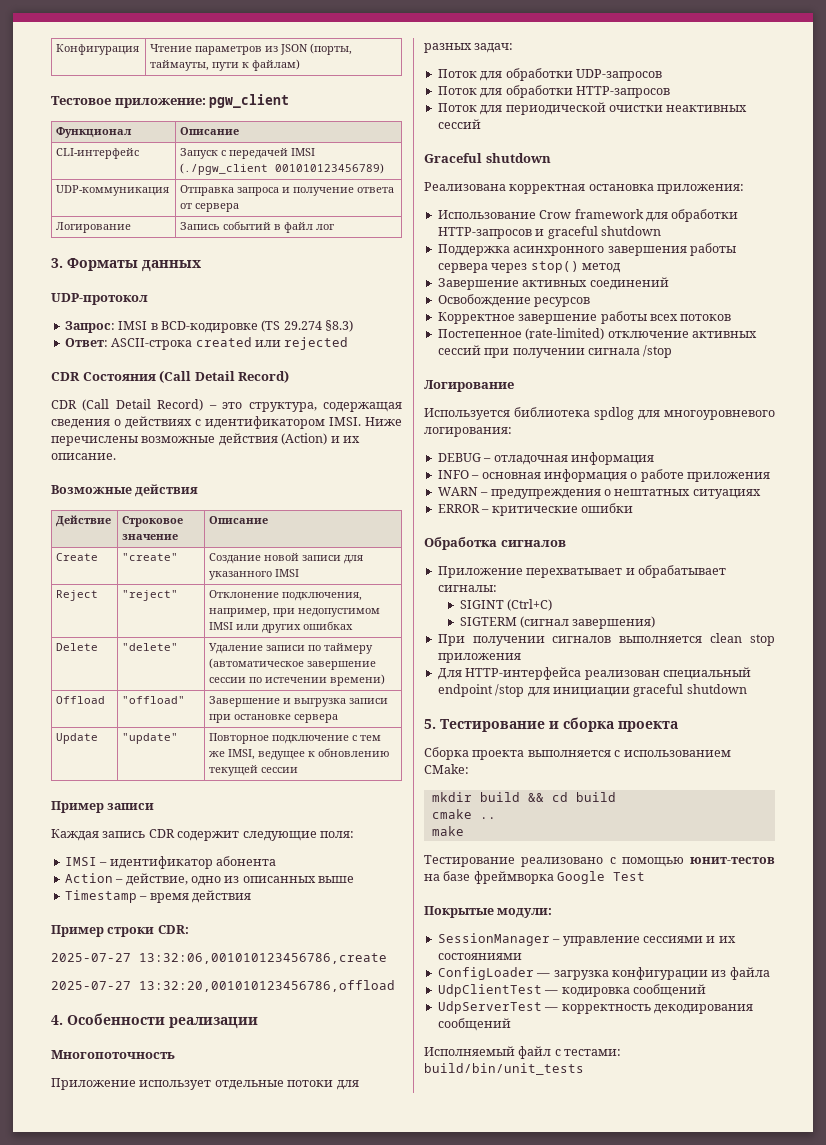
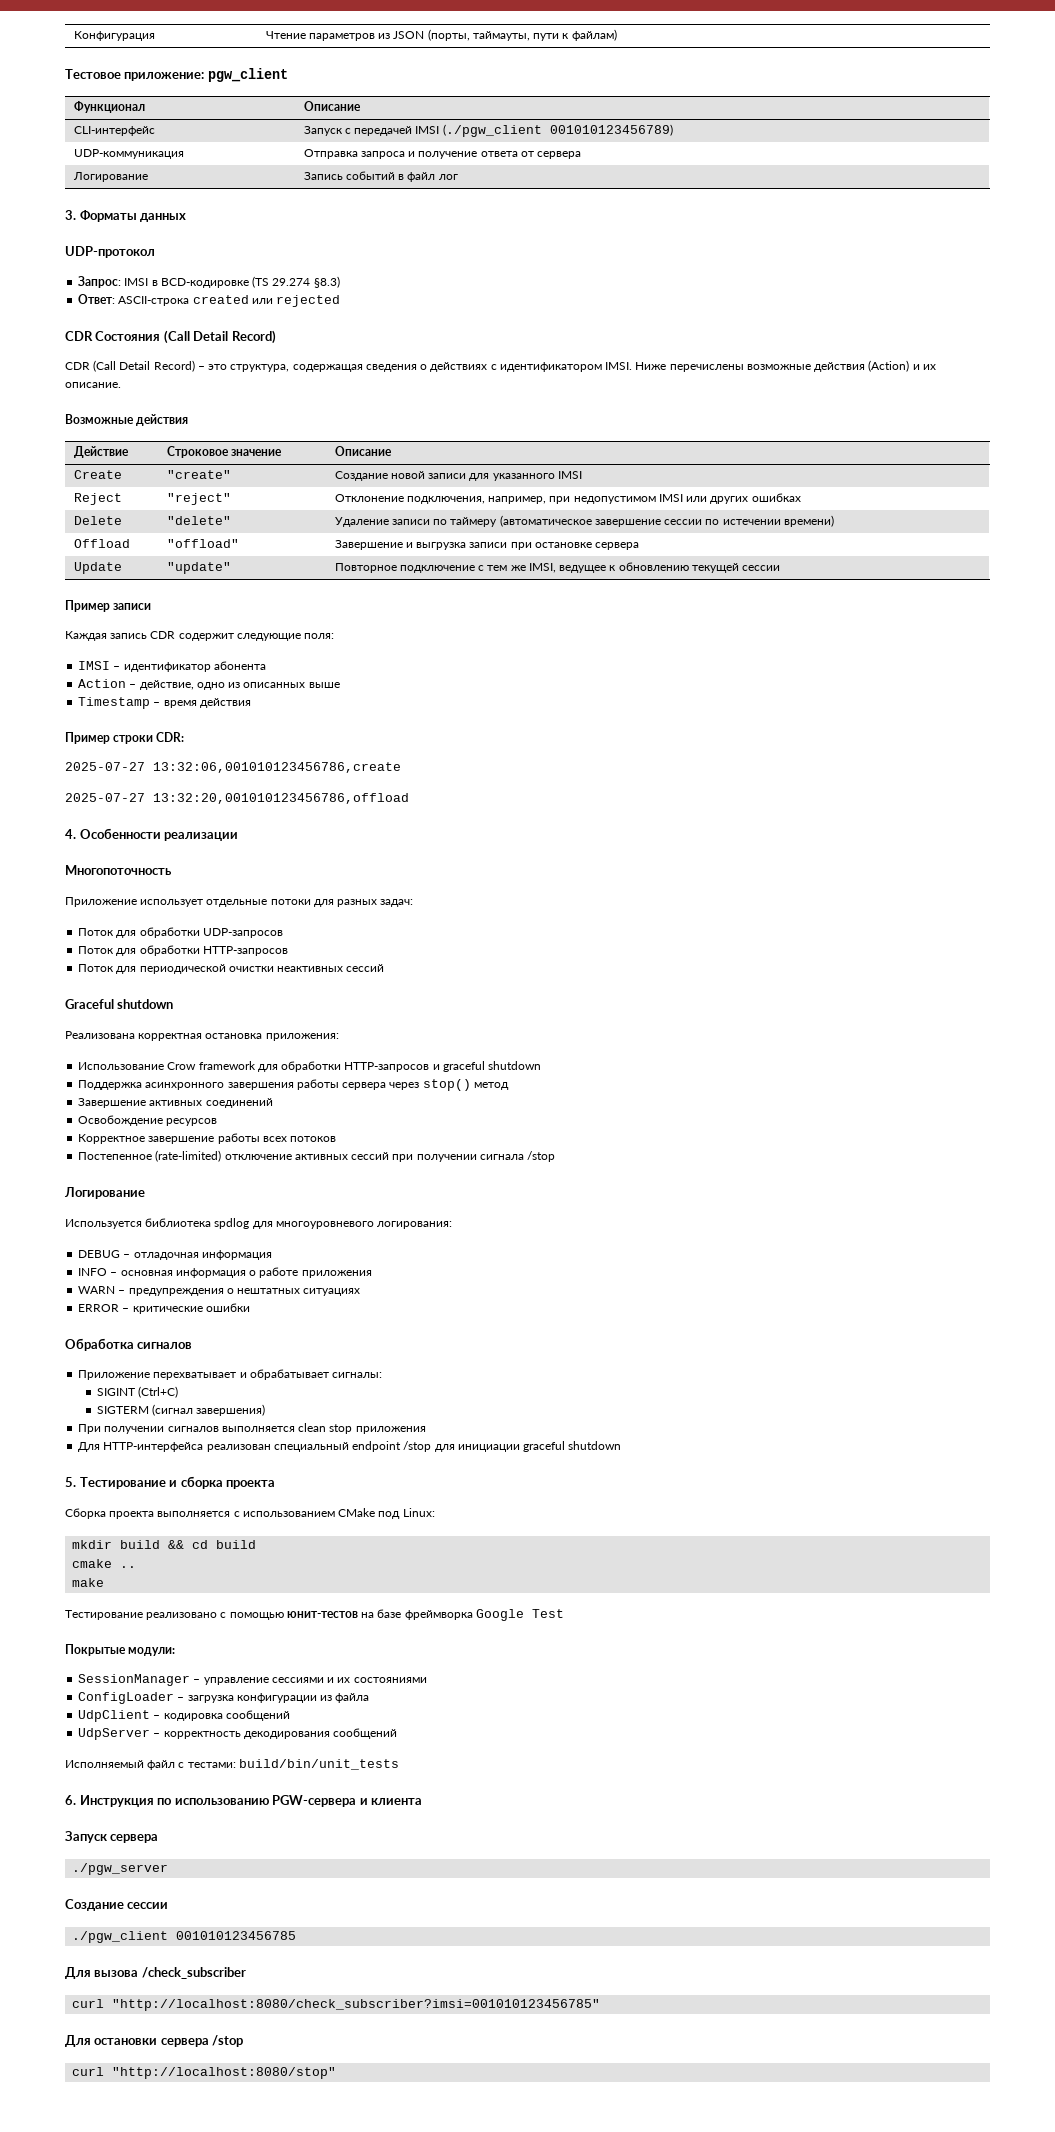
- Сборка проекта выполняется с использованием CMake:
+ Сборка проекта выполняется с использованием CMake под Linux:
- ConfigLoader — загрузка конфигурации из файла
+ ConfigLoader – загрузка конфигурации из файла
- UdpClientTest — кодировка сообщений
+ UdpClient – кодировка сообщений
- UdpServerTest — корректность декодирования сообщений
+ UdpServer – корректность декодирования сообщений
+ 6. Инструкция по использованию PGW-сервера и клиента
+ Запуск сервера
+ ./pgw_server
+ Создание сессии
+ ./pgw_client 001010123456785
+ Для вызова /check_subscriber
+ curl "http://localhost:8080/check_subscriber?imsi=001010123456785"
+ Для остановки сервера /stop
+ curl "http://localhost:8080/stop"

